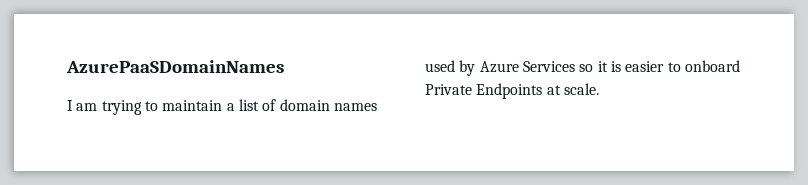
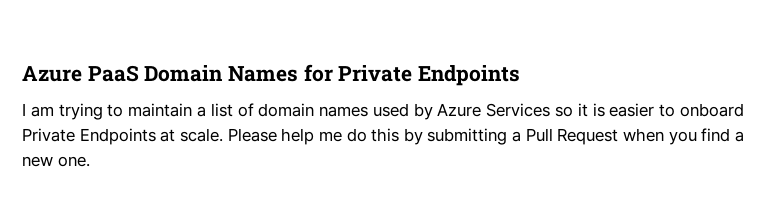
- AzurePaaSDomainNames
+ Azure PaaS Domain Names for Private Endpoints
+ Please help me do this by submitting a Pull Request when you find a new one.

